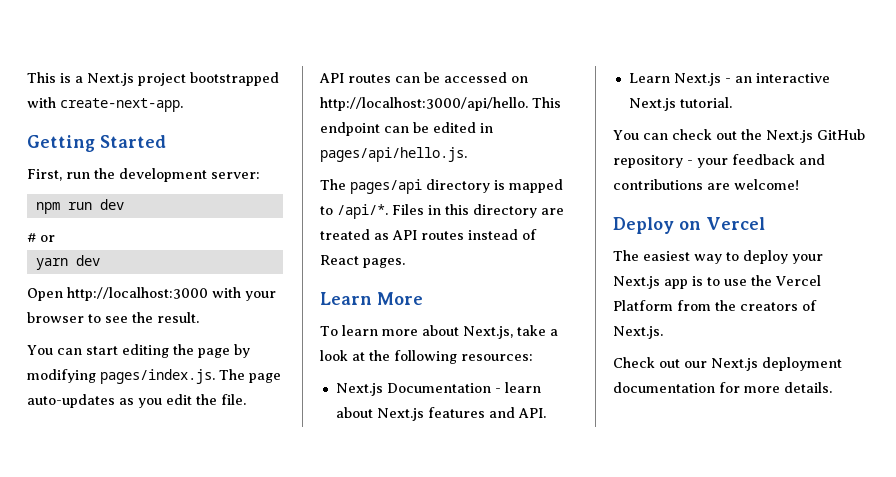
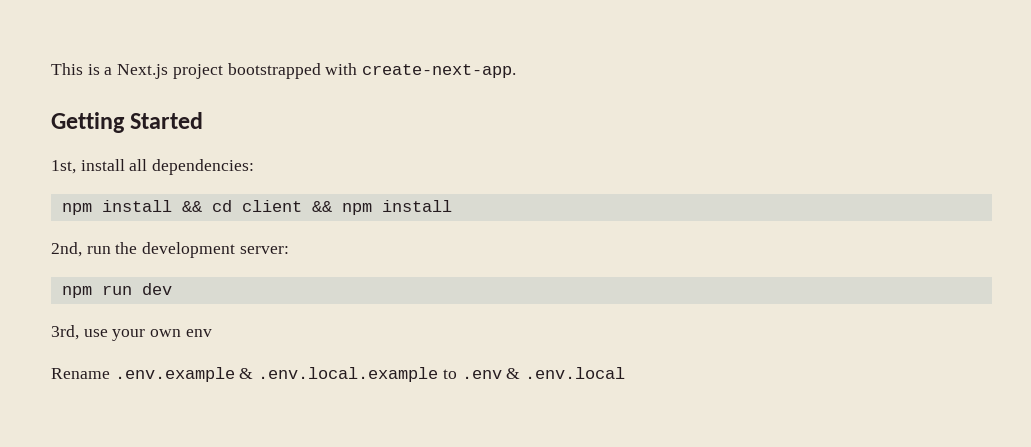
- First, run the development server:
+ 1st, install all dependencies:
+ npm install && cd client && npm install
+ 2nd, run the development server:
- # or
- yarn dev
- Open http://localhost:3000 with your browser to see the result.
- You can start editing the page by modifying pages/index.js. The page auto-updates as you edit the file.
- API routes can be accessed on http://localhost:3000/api/hello. This endpoint can be edited in pages/api/hello.js.
- The pages/api directory is mapped to /api/*. Files in this directory are treated as API routes instead of React pages.
- Learn More
- To learn more about Next.js, take a look at the following resources:
- Next.js Documentation - learn about Next.js features and API.
- Learn Next.js - an interactive Next.js tutorial.
- You can check out the Next.js GitHub repository - your feedback and contributions are welcome!
- Deploy on Vercel
- The easiest way to deploy your Next.js app is to use the Vercel Platform from the creators of Next.js.
- Check out our Next.js deployment documentation for more details.
+ 3rd, use your own env
+ Rename .env.example & .env.local.example to .env & .env.local

